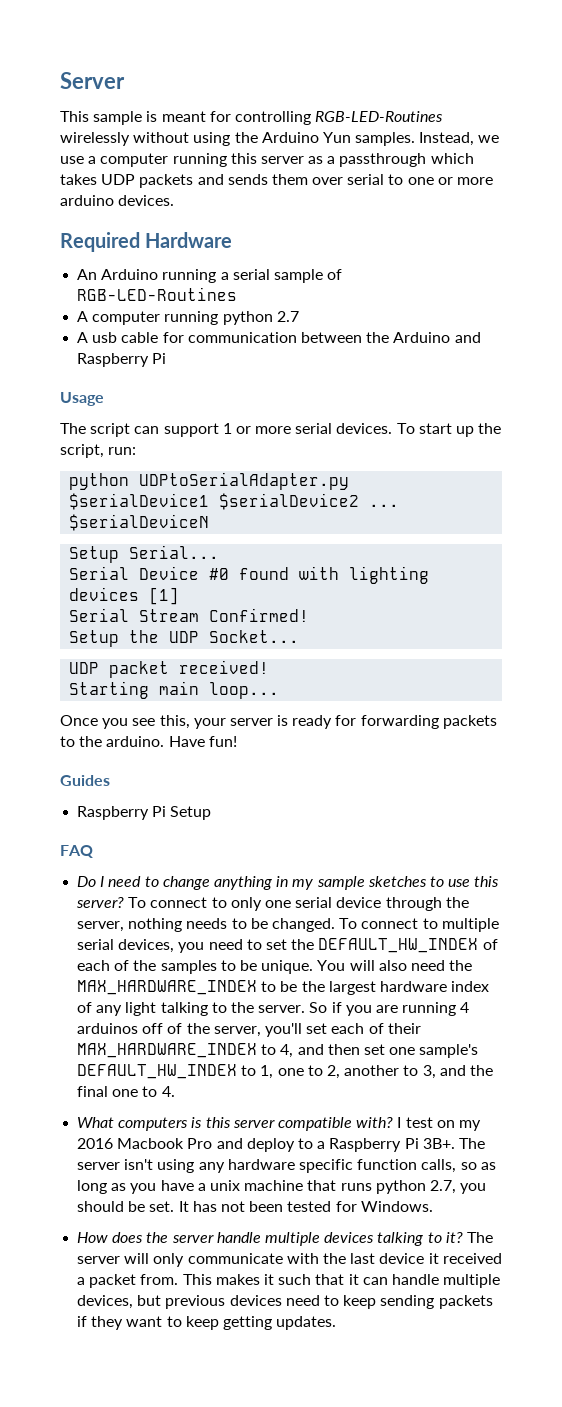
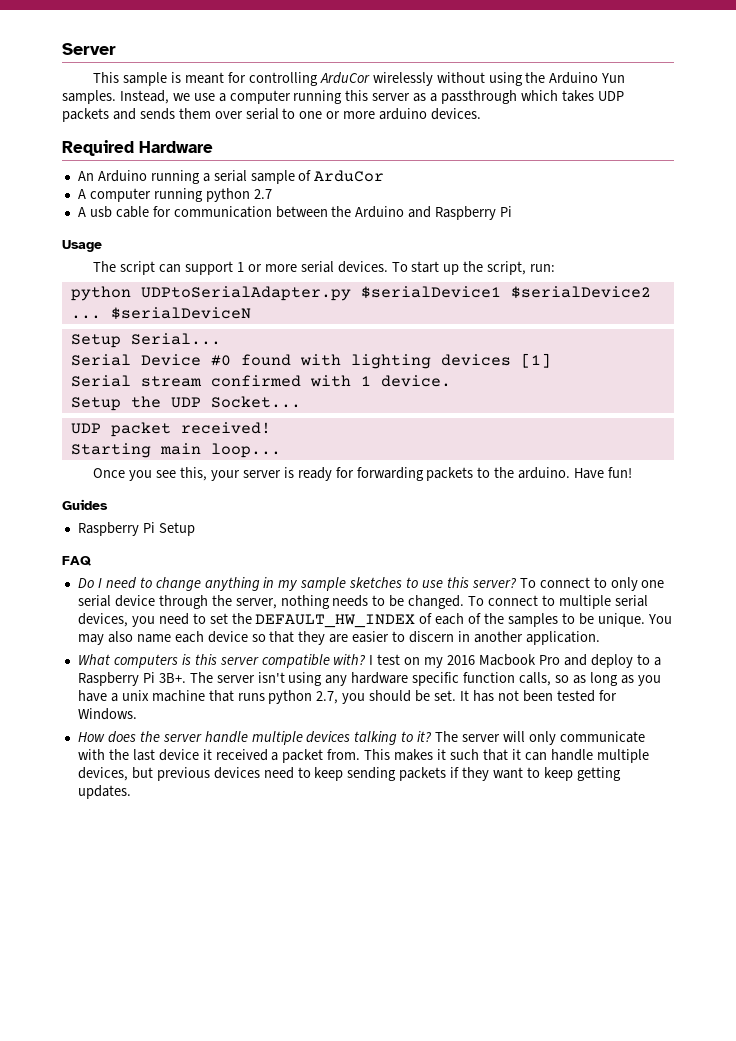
- This sample is meant for controlling RGB-LED-Routines wirelessly without using the Arduino Yun samples.
+ This sample is meant for controlling ArduCor wirelessly without using the Arduino Yun samples.
- An Arduino running a serial sample of RGB-LED-Routines
+ An Arduino running a serial sample of ArduCor
- Serial Stream Confirmed!
+ Serial stream confirmed with 1 device.
- You will also need the MAX_HARDWARE_INDEX to be the largest hardware index of any light talking to the server. So if you are running 4 arduinos off of the server, you'll set each of their MAX_HARDWARE_INDEX to 4, and then set one sample's DEFAULT_HW_INDEX to 1, one to 2, another to 3, and the final one to 4.
+ You may also name each device so that they are easier to discern in another application.

